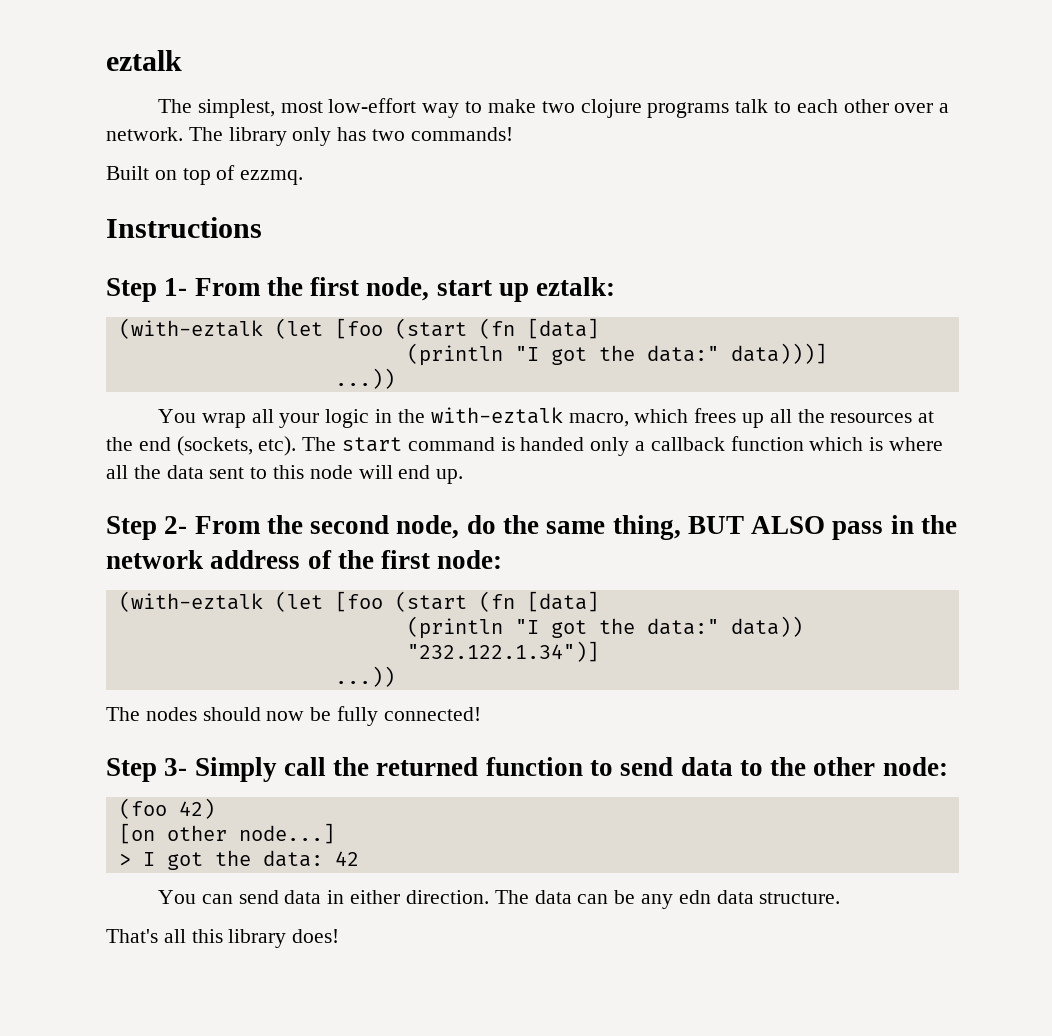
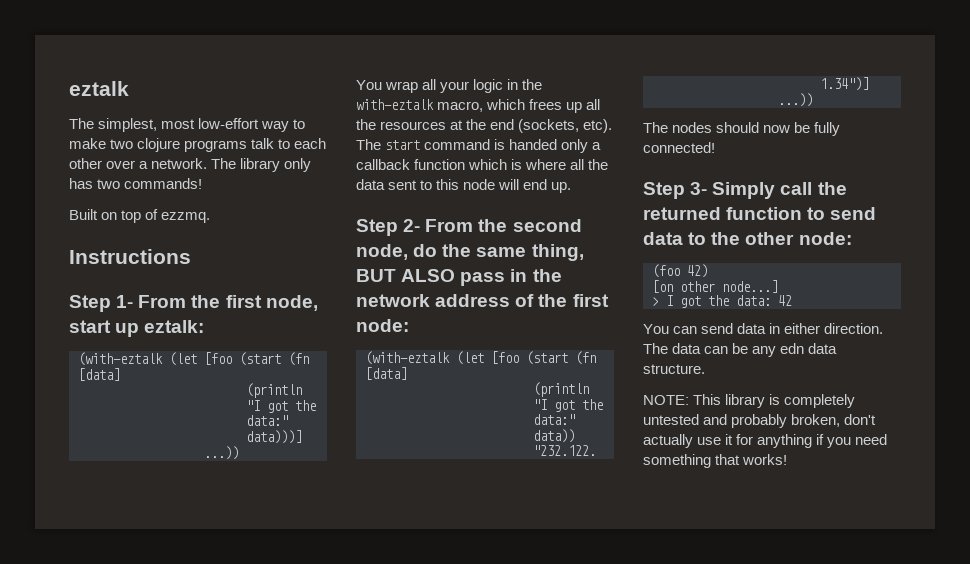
- That's all this library does!
+ NOTE: This library is completely untested and probably broken, don't actually use it for anything if you need something that works!

